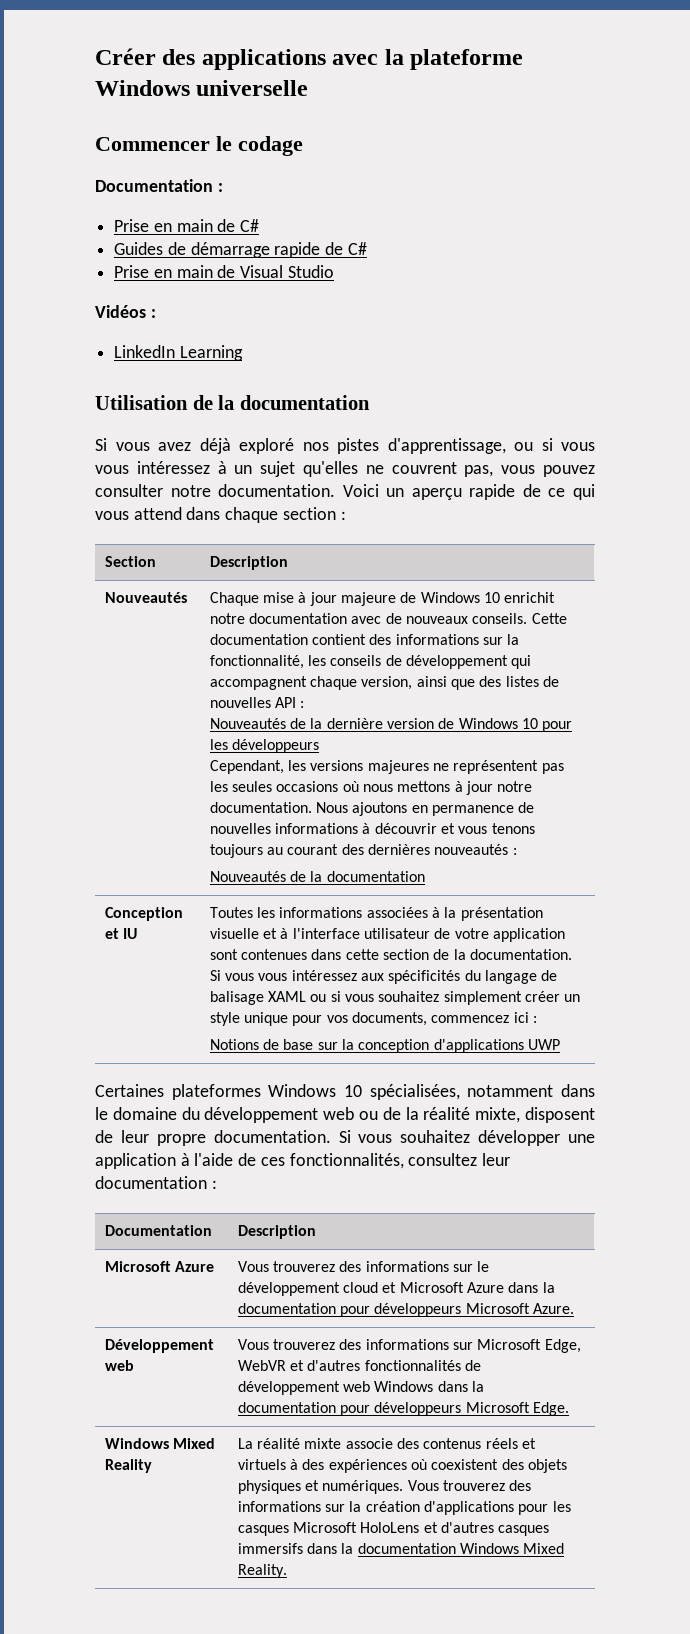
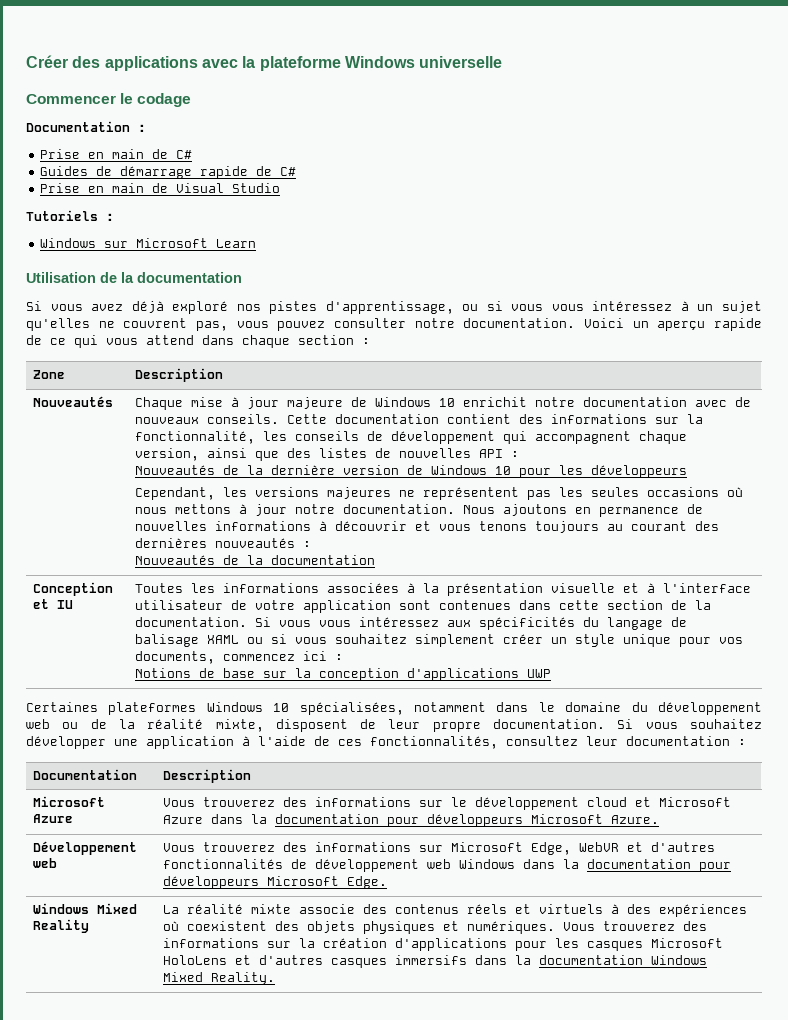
- Vidéos :
- LinkedIn Learning
+ Tutoriels :
+ Windows sur Microsoft Learn
- Section | Description
+ Zone | Description

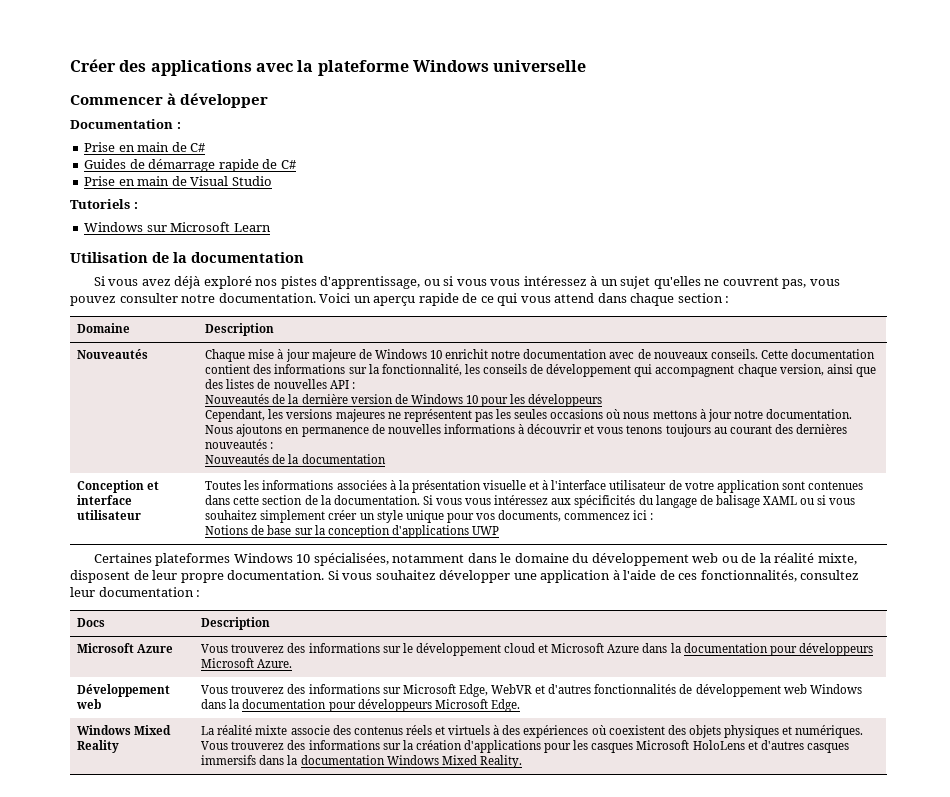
- Commencer le codage
+ Commencer à développer
- Zone | Description
+ Domaine | Description
- Conception et IU
+ Conception et interface utilisateur
- Documentation | Description
+ Docs | Description

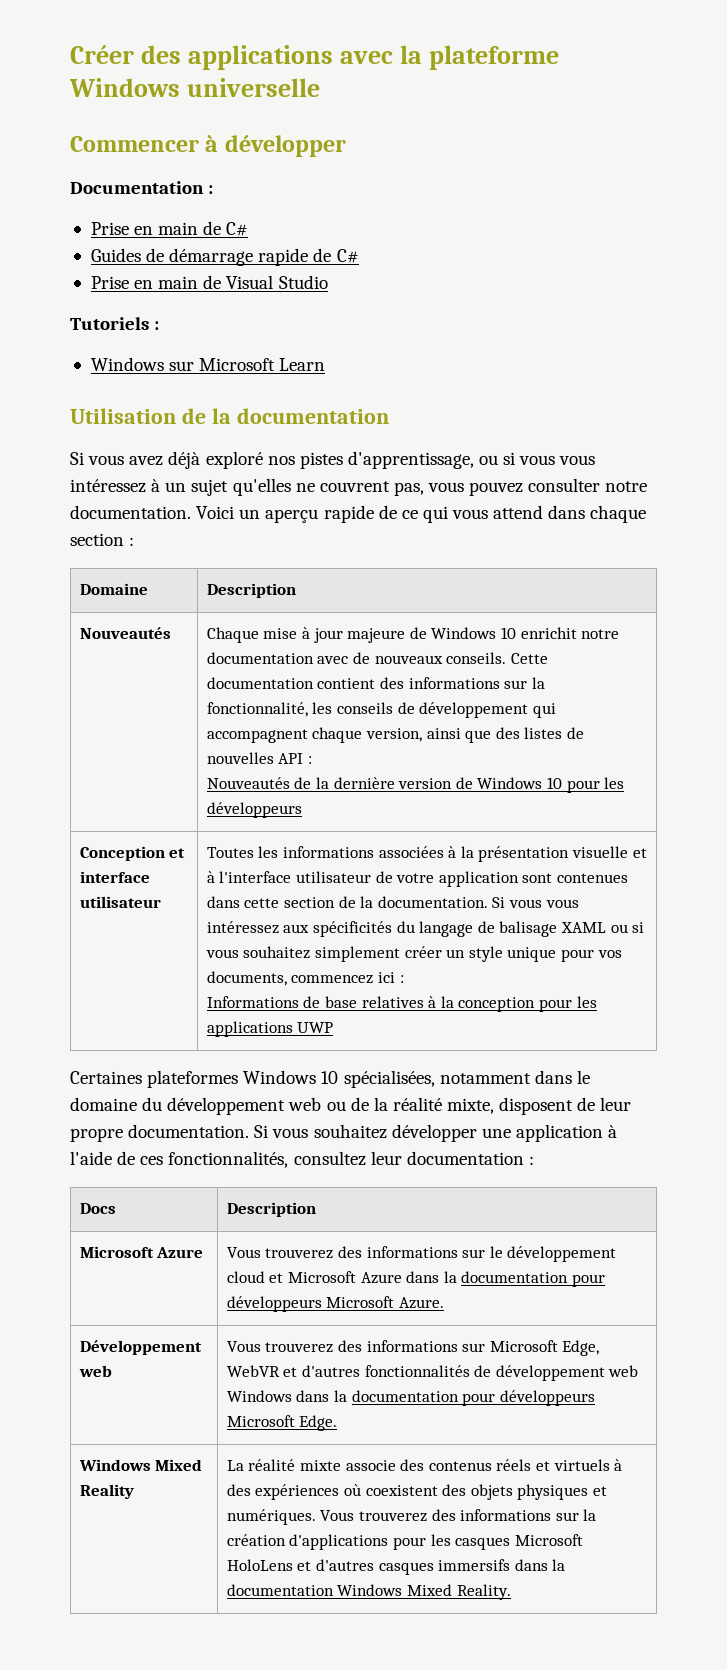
- Cependant, les versions majeures ne représentent pas les seules occasions où nous mettons à jour notre documentation. Nous ajoutons en permanence de nouvelles informations à découvrir et vous tenons toujours au courant des dernières nouveautés :
- Nouveautés de la documentation
- Notions de base sur la conception d'applications UWP
+ Informations de base relatives à la conception pour les applications UWP

